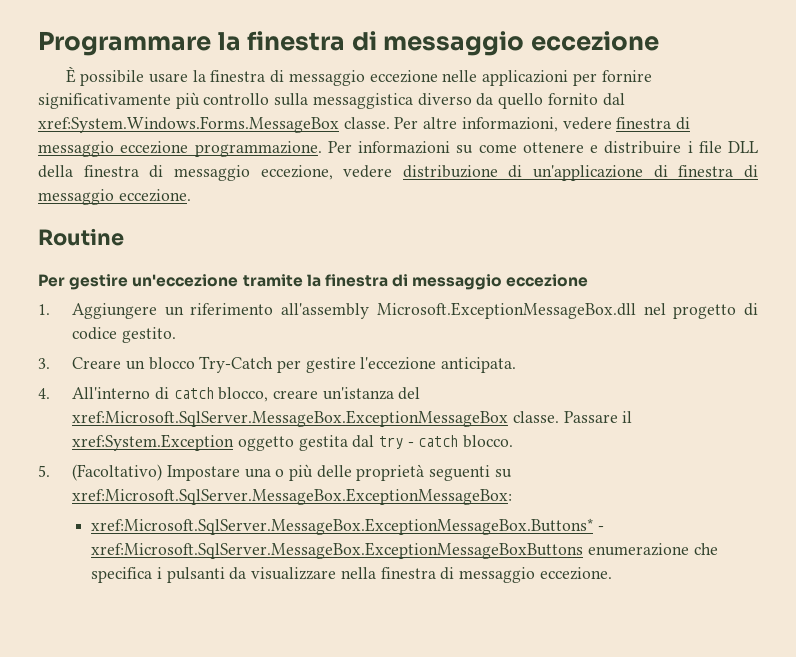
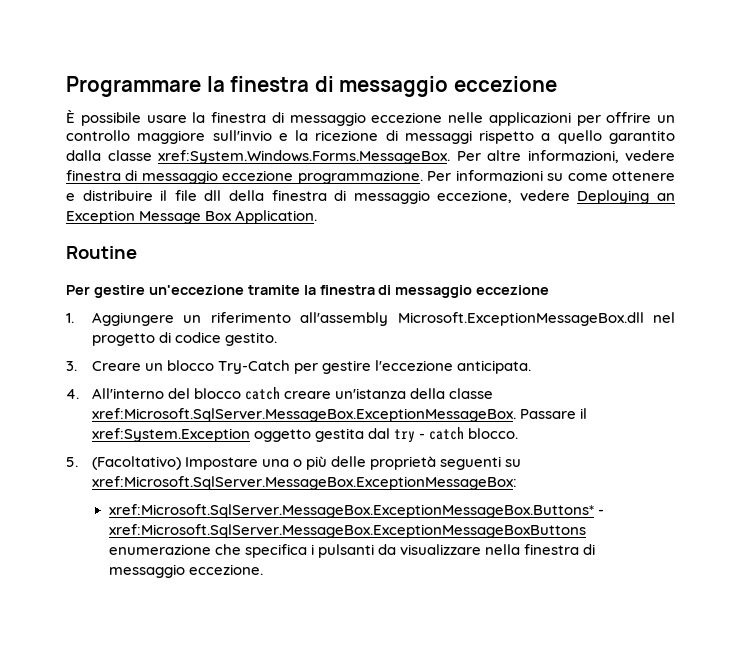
- È possibile usare la finestra di messaggio eccezione nelle applicazioni per fornire significativamente più controllo sulla messaggistica diverso da quello fornito dal xref:System.Windows.Forms.MessageBox classe. Per altre informazioni, vedere finestra di messaggio eccezione programmazione.
+ È possibile usare la finestra di messaggio eccezione nelle applicazioni per offrire un controllo maggiore sull'invio e la ricezione di messaggi rispetto a quello garantito dalla classe xref:System.Windows.Forms.MessageBox. Per altre informazioni, vedere finestra di messaggio eccezione programmazione.
- Per informazioni su come ottenere e distribuire i file DLL della finestra di messaggio eccezione, vedere distribuzione di un'applicazione di finestra di messaggio eccezione.
+ Per informazioni su come ottenere e distribuire il file dll della finestra di messaggio eccezione, vedere Deploying an Exception Message Box Application.
- 4. All'interno di catch blocco, creare un'istanza del xref:Microsoft.SqlServer.MessageBox.ExceptionMessageBox classe. Passare il xref:System.Exception oggetto gestita dal try - catch blocco.
+ 4. All'interno del blocco catch creare un'istanza della classe xref:Microsoft.SqlServer.MessageBox.ExceptionMessageBox. Passare il xref:System.Exception oggetto gestita dal try - catch blocco.

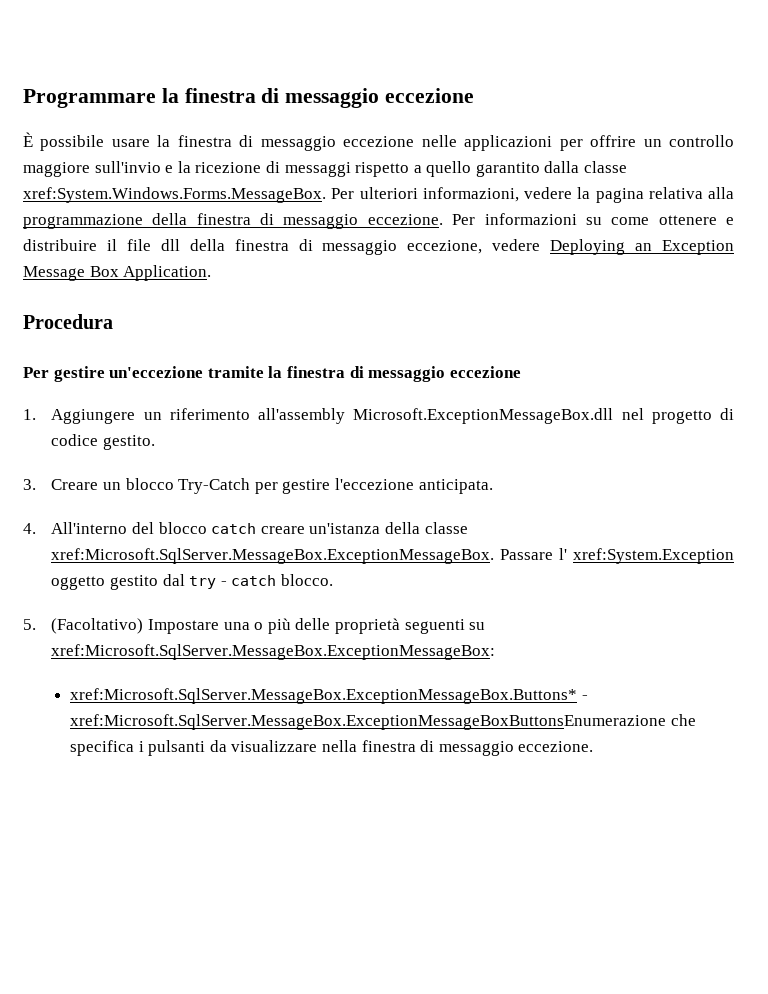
- È possibile usare la finestra di messaggio eccezione nelle applicazioni per offrire un controllo maggiore sull'invio e la ricezione di messaggi rispetto a quello garantito dalla classe xref:System.Windows.Forms.MessageBox. Per altre informazioni, vedere finestra di messaggio eccezione programmazione.
+ È possibile usare la finestra di messaggio eccezione nelle applicazioni per offrire un controllo maggiore sull'invio e la ricezione di messaggi rispetto a quello garantito dalla classe xref:System.Windows.Forms.MessageBox. Per ulteriori informazioni, vedere la pagina relativa alla programmazione della finestra di messaggio eccezione.
- Routine
+ Procedura
- 4. All'interno del blocco catch creare un'istanza della classe xref:Microsoft.SqlServer.MessageBox.ExceptionMessageBox. Passare il xref:System.Exception oggetto gestita dal try - catch blocco.
+ 4. All'interno del blocco catch creare un'istanza della classe xref:Microsoft.SqlServer.MessageBox.ExceptionMessageBox. Passare l' xref:System.Exception oggetto gestito dal try - catch blocco.
- xref:Microsoft.SqlServer.MessageBox.ExceptionMessageBox.Buttons* - xref:Microsoft.SqlServer.MessageBox.ExceptionMessageBoxButtons enumerazione che specifica i pulsanti da visualizzare nella finestra di messaggio eccezione.
+ xref:Microsoft.SqlServer.MessageBox.ExceptionMessageBox.Buttons* - xref:Microsoft.SqlServer.MessageBox.ExceptionMessageBoxButtonsEnumerazione che specifica i pulsanti da visualizzare nella finestra di messaggio eccezione.

